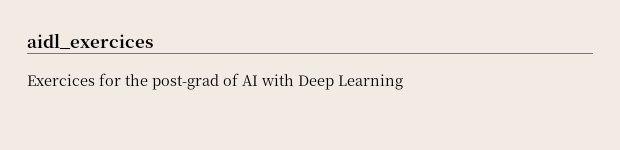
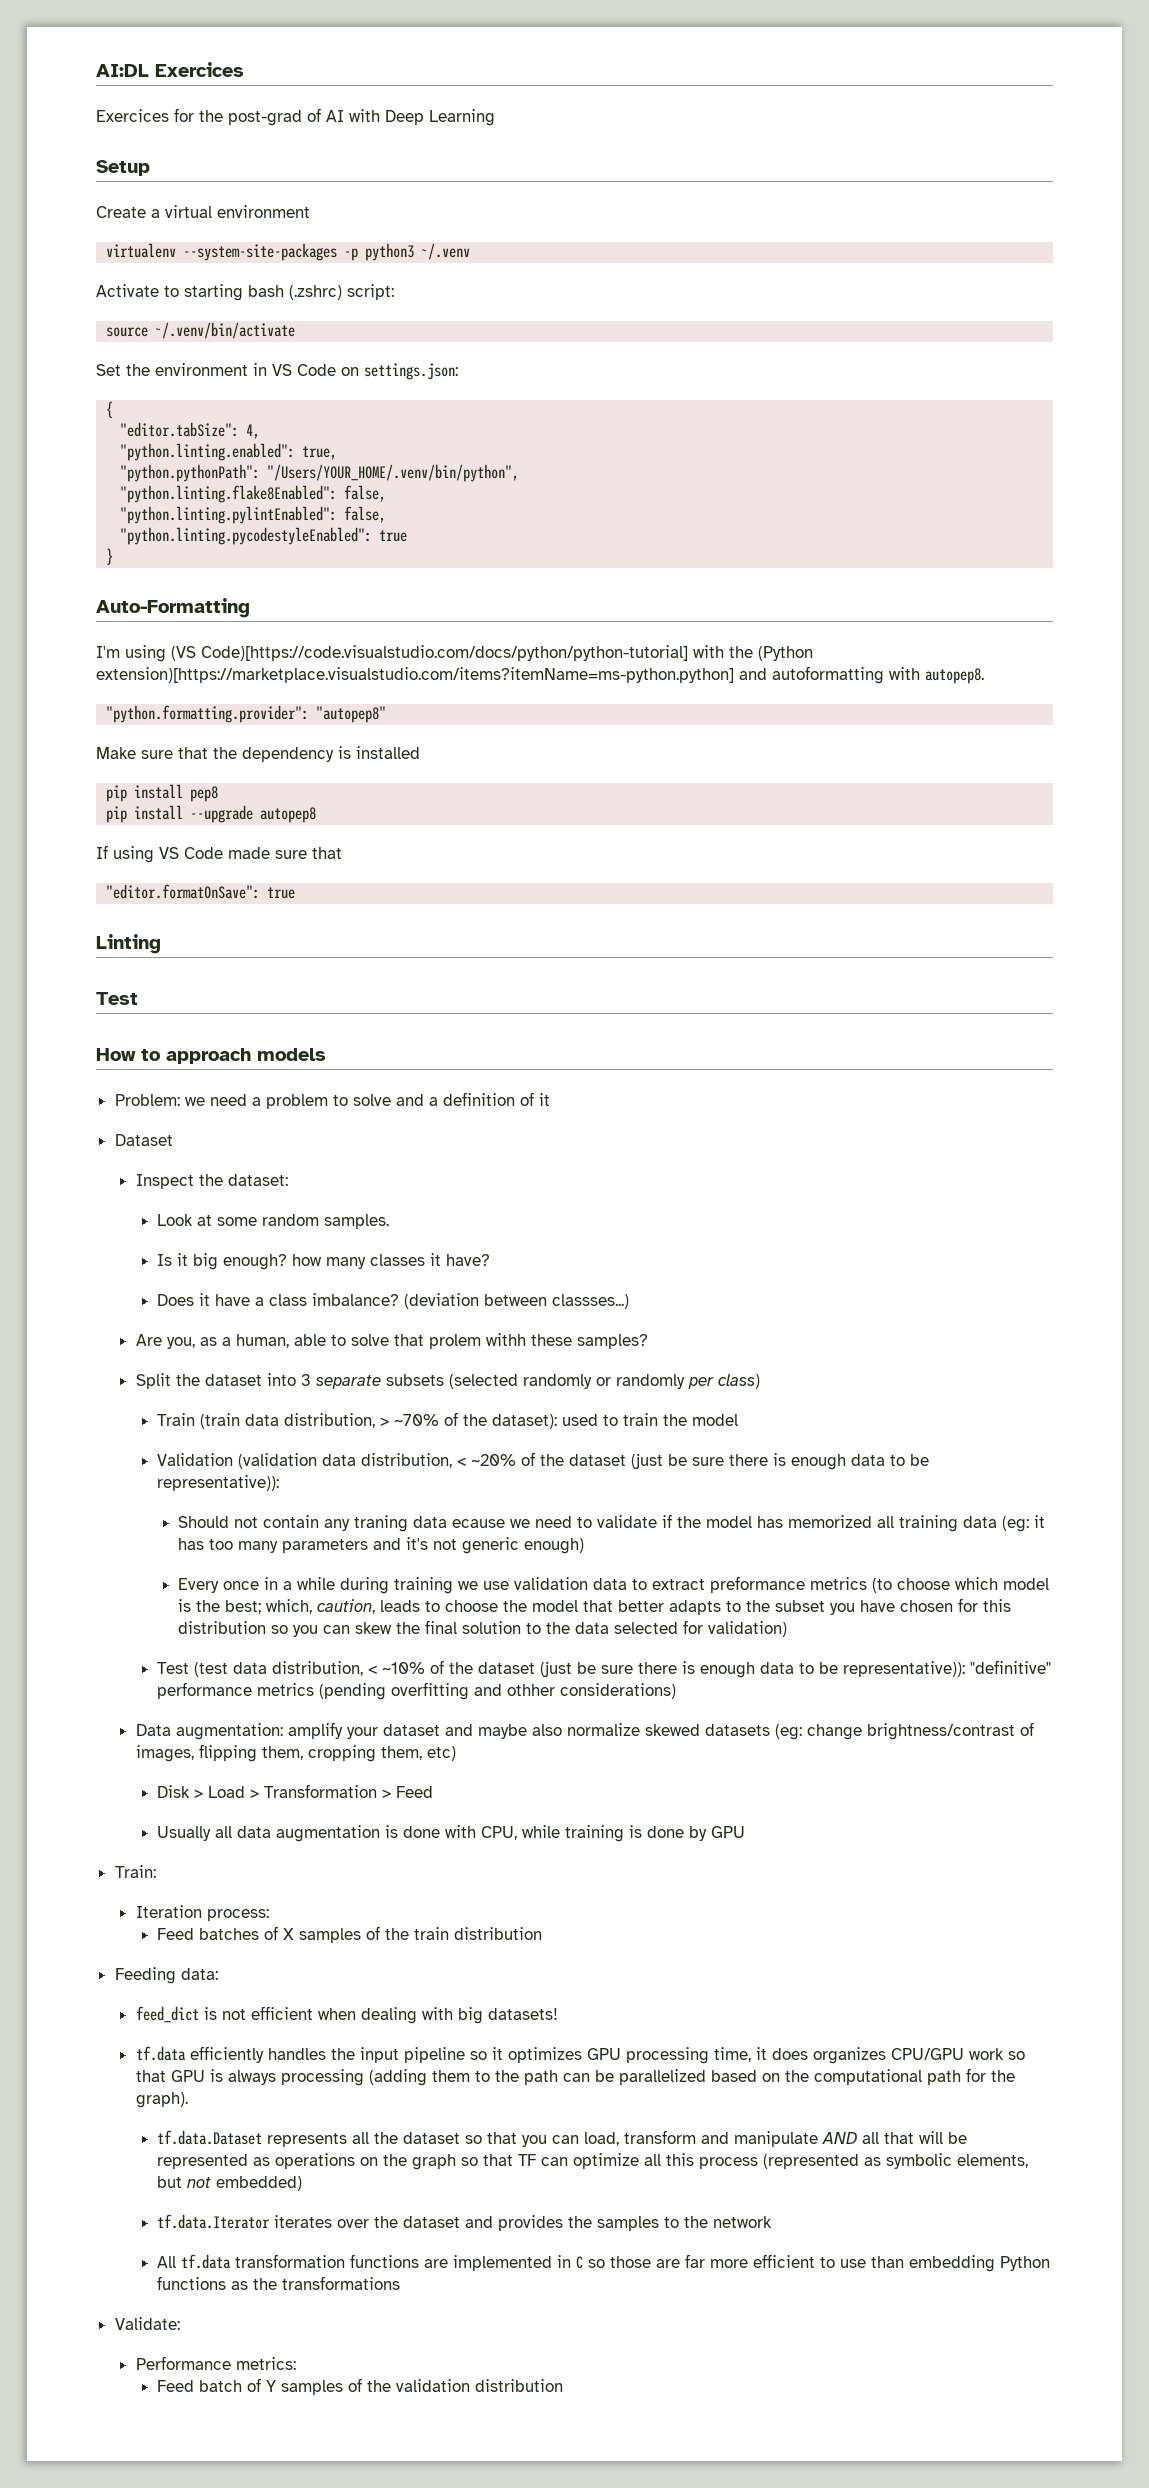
- aidl_exercices
+ AI:DL Exercices
+ Setup
+ Create a virtual environment
+ virtualenv --system-site-packages -p python3 ~/.venv
+ Activate to starting bash (.zshrc) script:
+ source ~/.venv/bin/activate
+ Set the environment in VS Code on settings.json:
+ {
+ "editor.tabSize": 4,
+ "python.linting.enabled": true,
+ "python.pythonPath": "/Users/YOUR_HOME/.venv/bin/python",
+ "python.linting.flake8Enabled": false,
+ "python.linting.pylintEnabled": false,
+ "python.linting.pycodestyleEnabled": true
+ }
+ Auto-Formatting
+ I'm using (VS Code)[https://code.visualstudio.com/docs/python/python-tutorial] with the (Python extension)[https://marketplace.visualstudio.com/items?itemName=ms-python.python] and autoformatting with autopep8.
+ "python.formatting.provider": "autopep8"
+ Make sure that the dependency is installed
+ pip install pep8
+ pip install --upgrade autopep8
+ If using VS Code made sure that
+ "editor.formatOnSave": true
+ Linting
+ Test
+ How to approach models
+ Problem: we need a problem to solve and a definition of it
+ Dataset
+ Inspect the dataset:
+ Look at some random samples.
+ Is it big enough? how many classes it have?
+ Does it have a class imbalance? (deviation between classses...)
+ Are you, as a human, able to solve that prolem withh these samples?
+ Split the dataset into 3 separate subsets (selected randomly or randomly per class)
+ Train (train data distribution, > ~70% of the dataset): used to train the model
+ Validation (validation data distribution, < ~20% of the dataset (just be sure there is enough data to be representative)):
+ Should not contain any traning data ecause we need to validate if the model has memorized all training data (eg: it has too many parameters and it's not generic enough)
+ Every once in a while during training we use validation data to extract preformance metrics (to choose which model is the best; which, caution, leads to choose the model that better adapts to the subset you have chosen for this distribution so you can skew the final solution to the data selected for validation)
+ Test (test data distribution, < ~10% of the dataset (just be sure there is enough data to be representative)): "definitive" performance metrics (pending overfitting and othher considerations)
+ Data augmentation: amplify your dataset and maybe also normalize skewed datasets (eg: change brightness/contrast of images, flipping them, cropping them, etc)
+ Disk > Load > Transformation > Feed
+ Usually all data augmentation is done with CPU, while training is done by GPU
+ Train:
+ Iteration process:
+ Feed batches of X samples of the train distribution
+ Feeding data:
+ feed_dict is not efficient when dealing with big datasets!
+ tf.data efficiently handles the input pipeline so it optimizes GPU processing time, it does organizes CPU/GPU work so that GPU is always processing (adding them to the path can be parallelized based on the computational path for the graph).
+ tf.data.Dataset represents all the dataset so that you can load, transform and manipulate AND all that will be represented as operations on the graph so that TF can optimize all this process (represented as symbolic elements, but not embedded)
+ tf.data.Iterator iterates over the dataset and provides the samples to the network
+ All tf.data transformation functions are implemented in C so those are far more efficient to use than embedding Python functions as the transformations
+ Validate:
+ Performance metrics:
+ Feed batch of Y samples of the validation distribution

